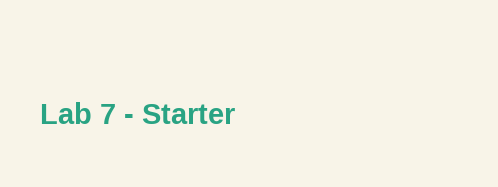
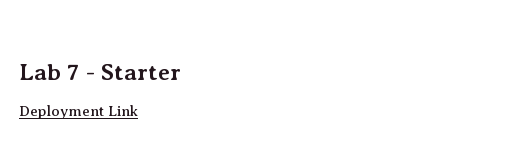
+ Deployment Link

